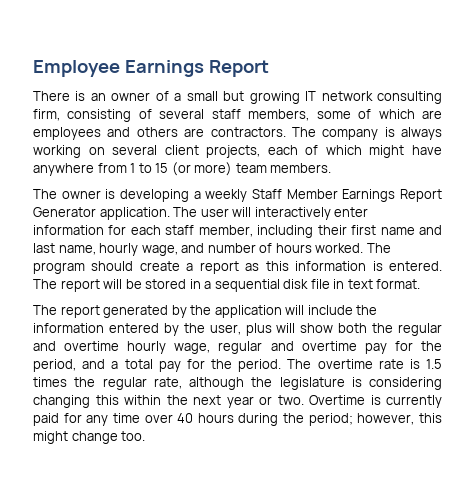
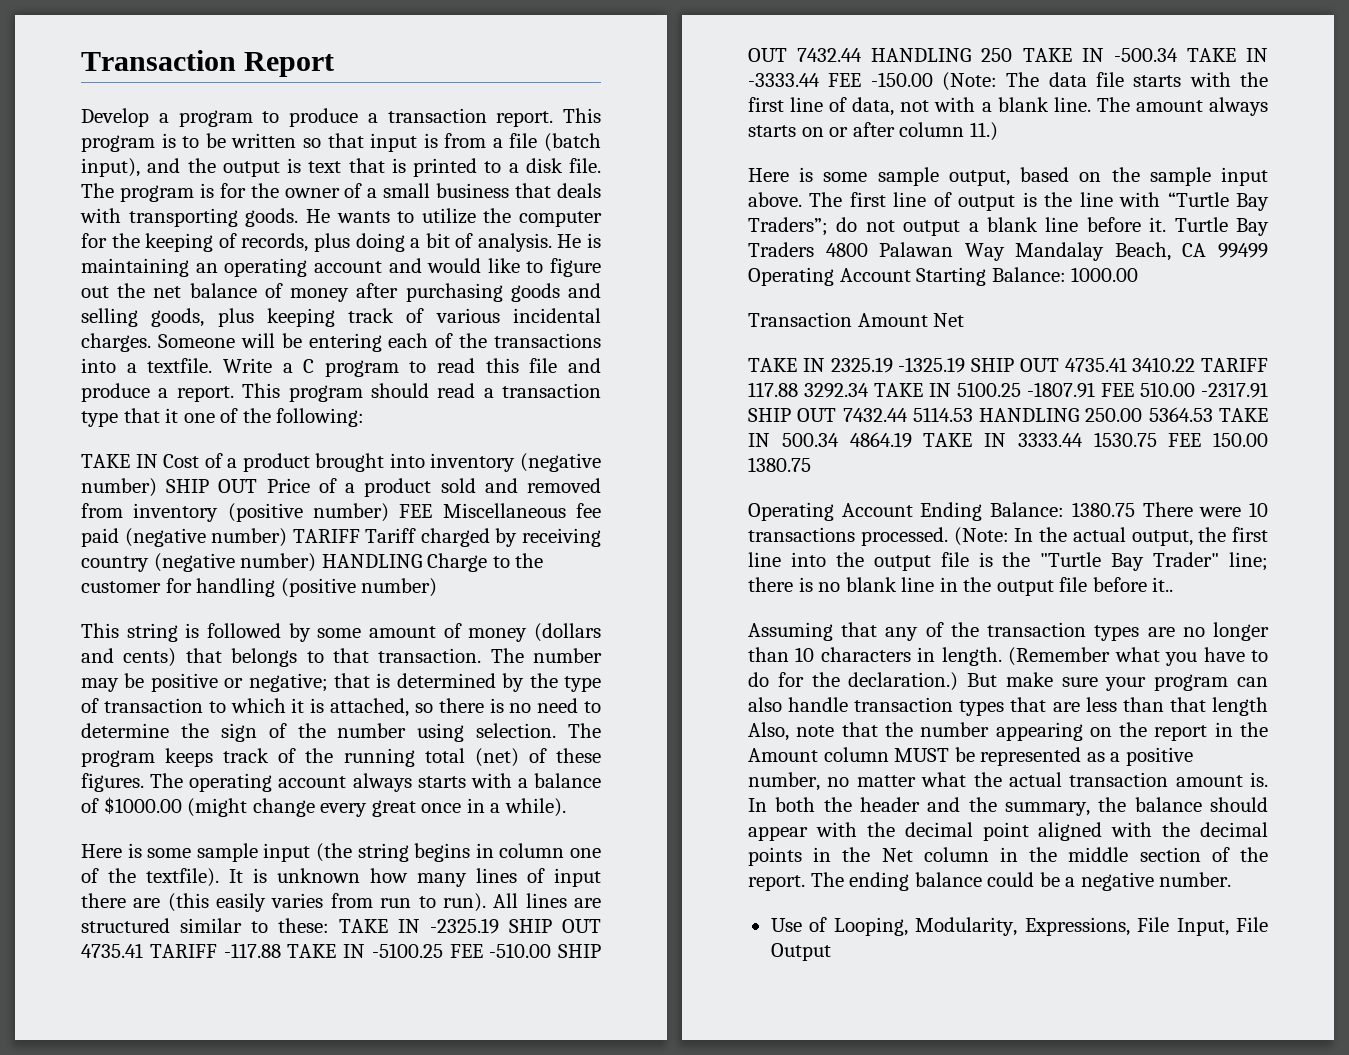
- Employee Earnings Report
+ Transaction Report
- There is an owner of a small but growing IT network consulting firm, consisting of several staff members, some of which are employees and others are contractors. The company is always working on several client projects, each of which might have anywhere from 1 to 15 (or more) team members.
- The owner is developing a weekly Staff Member Earnings Report Generator application. The user will interactively enter information for each staff member, including their first name and last name, hourly wage, and number of hours worked. The program should create a report as this information is entered. The report will be stored in a sequential disk file in text format.
- The report generated by the application will include the information entered by the user, plus will show both the regular and overtime hourly wage, regular and overtime pay for the period, and a total pay for the period. The overtime rate is 1.5 times the regular rate, although the legislature is considering changing this within the next year or two. Overtime is currently paid for any time over 40 hours during the period; however, this might change too.
+ Develop a program to produce a transaction report. This program is to be written so that input is from a file (batch input), and the output is text that is printed to a disk file. The program is for the owner of a small business that deals with transporting goods. He wants to utilize the computer for the keeping of records, plus doing a bit of analysis. He is maintaining an operating account and would like to figure out the net balance of money after purchasing goods and selling goods, plus keeping track of various incidental charges. Someone will be entering each of the transactions into a textfile. Write a C program to read this file and produce a report. This program should read a transaction type that it one of the following:
+ TAKE IN Cost of a product brought into inventory (negative number) SHIP OUT Price of a product sold and removed from inventory (positive number) FEE Miscellaneous fee paid (negative number) TARIFF Tariff charged by receiving country (negative number) HANDLING Charge to the customer for handling (positive number)
+ This string is followed by some amount of money (dollars and cents) that belongs to that transaction. The number may be positive or negative; that is determined by the type of transaction to which it is attached, so there is no need to determine the sign of the number using selection. The program keeps track of the running total (net) of these figures. The operating account always starts with a balance of $1000.00 (might change every great once in a while).
+ Here is some sample input (the string begins in column one of the textfile). It is unknown how many lines of input there are (this easily varies from run to run). All lines are structured similar to these: TAKE IN -2325.19 SHIP OUT 4735.41 TARIFF -117.88 TAKE IN -5100.25 FEE -510.00 SHIP OUT 7432.44 HANDLING 250 TAKE IN -500.34 TAKE IN -3333.44 FEE -150.00 (Note: The data file starts with the first line of data, not with a blank line. The amount always starts on or after column 11.)
+ Here is some sample output, based on the sample input above. The first line of output is the line with “Turtle Bay Traders”; do not output a blank line before it. Turtle Bay Traders 4800 Palawan Way Mandalay Beach, CA 99499 Operating Account Starting Balance: 1000.00
+ Transaction Amount Net
+ TAKE IN 2325.19 -1325.19 SHIP OUT 4735.41 3410.22 TARIFF 117.88 3292.34 TAKE IN 5100.25 -1807.91 FEE 510.00 -2317.91 SHIP OUT 7432.44 5114.53 HANDLING 250.00 5364.53 TAKE IN 500.34 4864.19 TAKE IN 3333.44 1530.75 FEE 150.00 1380.75
+ Operating Account Ending Balance: 1380.75 There were 10 transactions processed. (Note: In the actual output, the first line into the output file is the "Turtle Bay Trader" line; there is no blank line in the output file before it..
+ Assuming that any of the transaction types are no longer than 10 characters in length. (Remember what you have to do for the declaration.) But make sure your program can also handle transaction types that are less than that length Also, note that the number appearing on the report in the Amount column MUST be represented as a positive number, no matter what the actual transaction amount is. In both the header and the summary, the balance should appear with the decimal point aligned with the decimal points in the Net column in the middle section of the report. The ending balance could be a negative number.
+ Use of Looping, Modularity, Expressions, File Input, File Output

